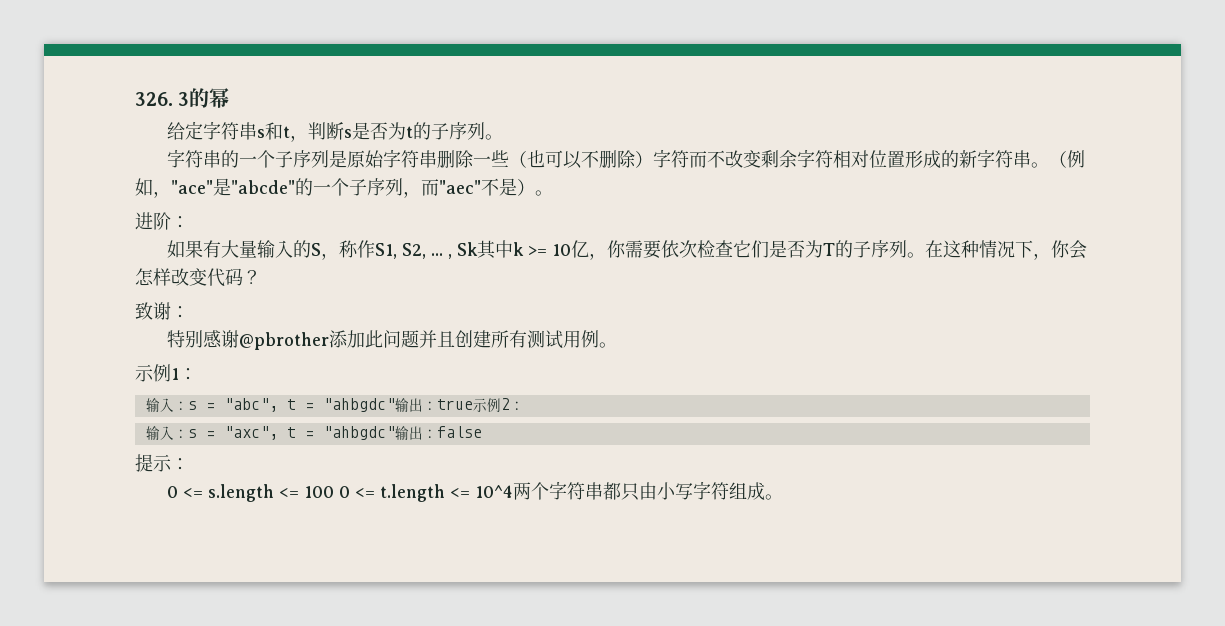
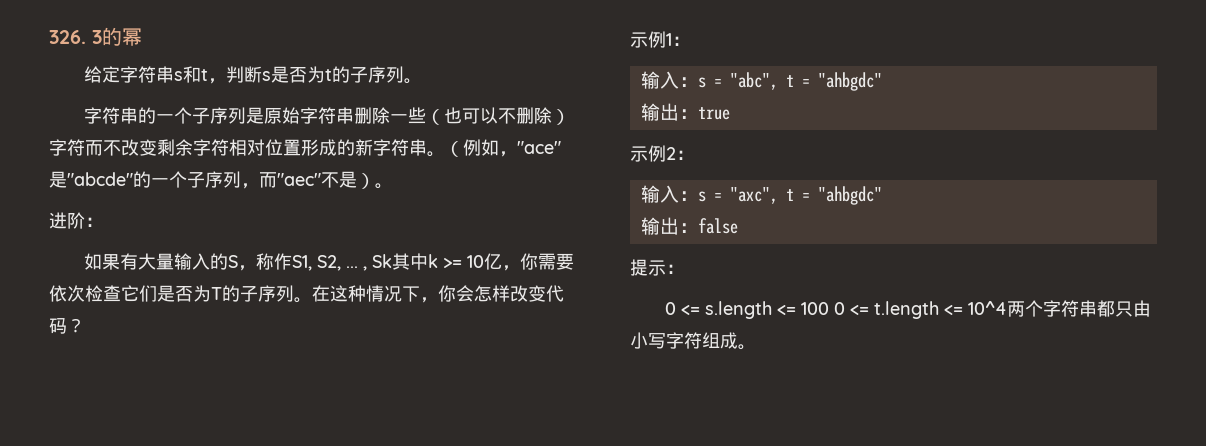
- 致谢：
- 特别感谢@pbrother添加此问题并且创建所有测试用例。
- 输入：s = "abc", t = "ahbgdc"输出：true示例2：
+ 输入：s = "abc", t = "ahbgdc"
+ 输出：true
+ 示例2：
- 输入：s = "axc", t = "ahbgdc"输出：false
+ 输入：s = "axc", t = "ahbgdc"
+ 输出：false

